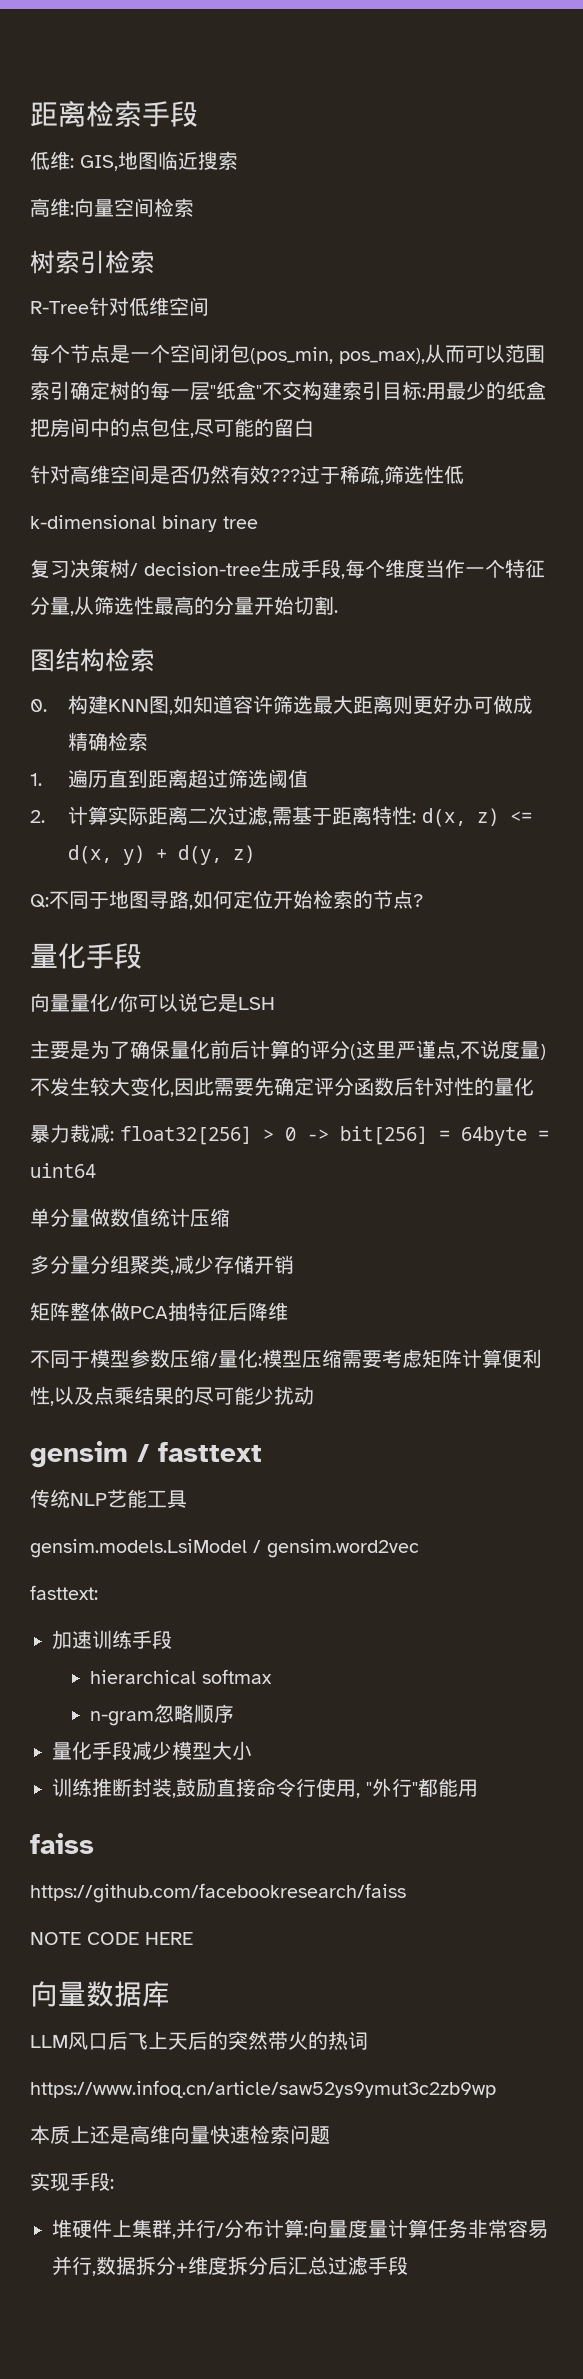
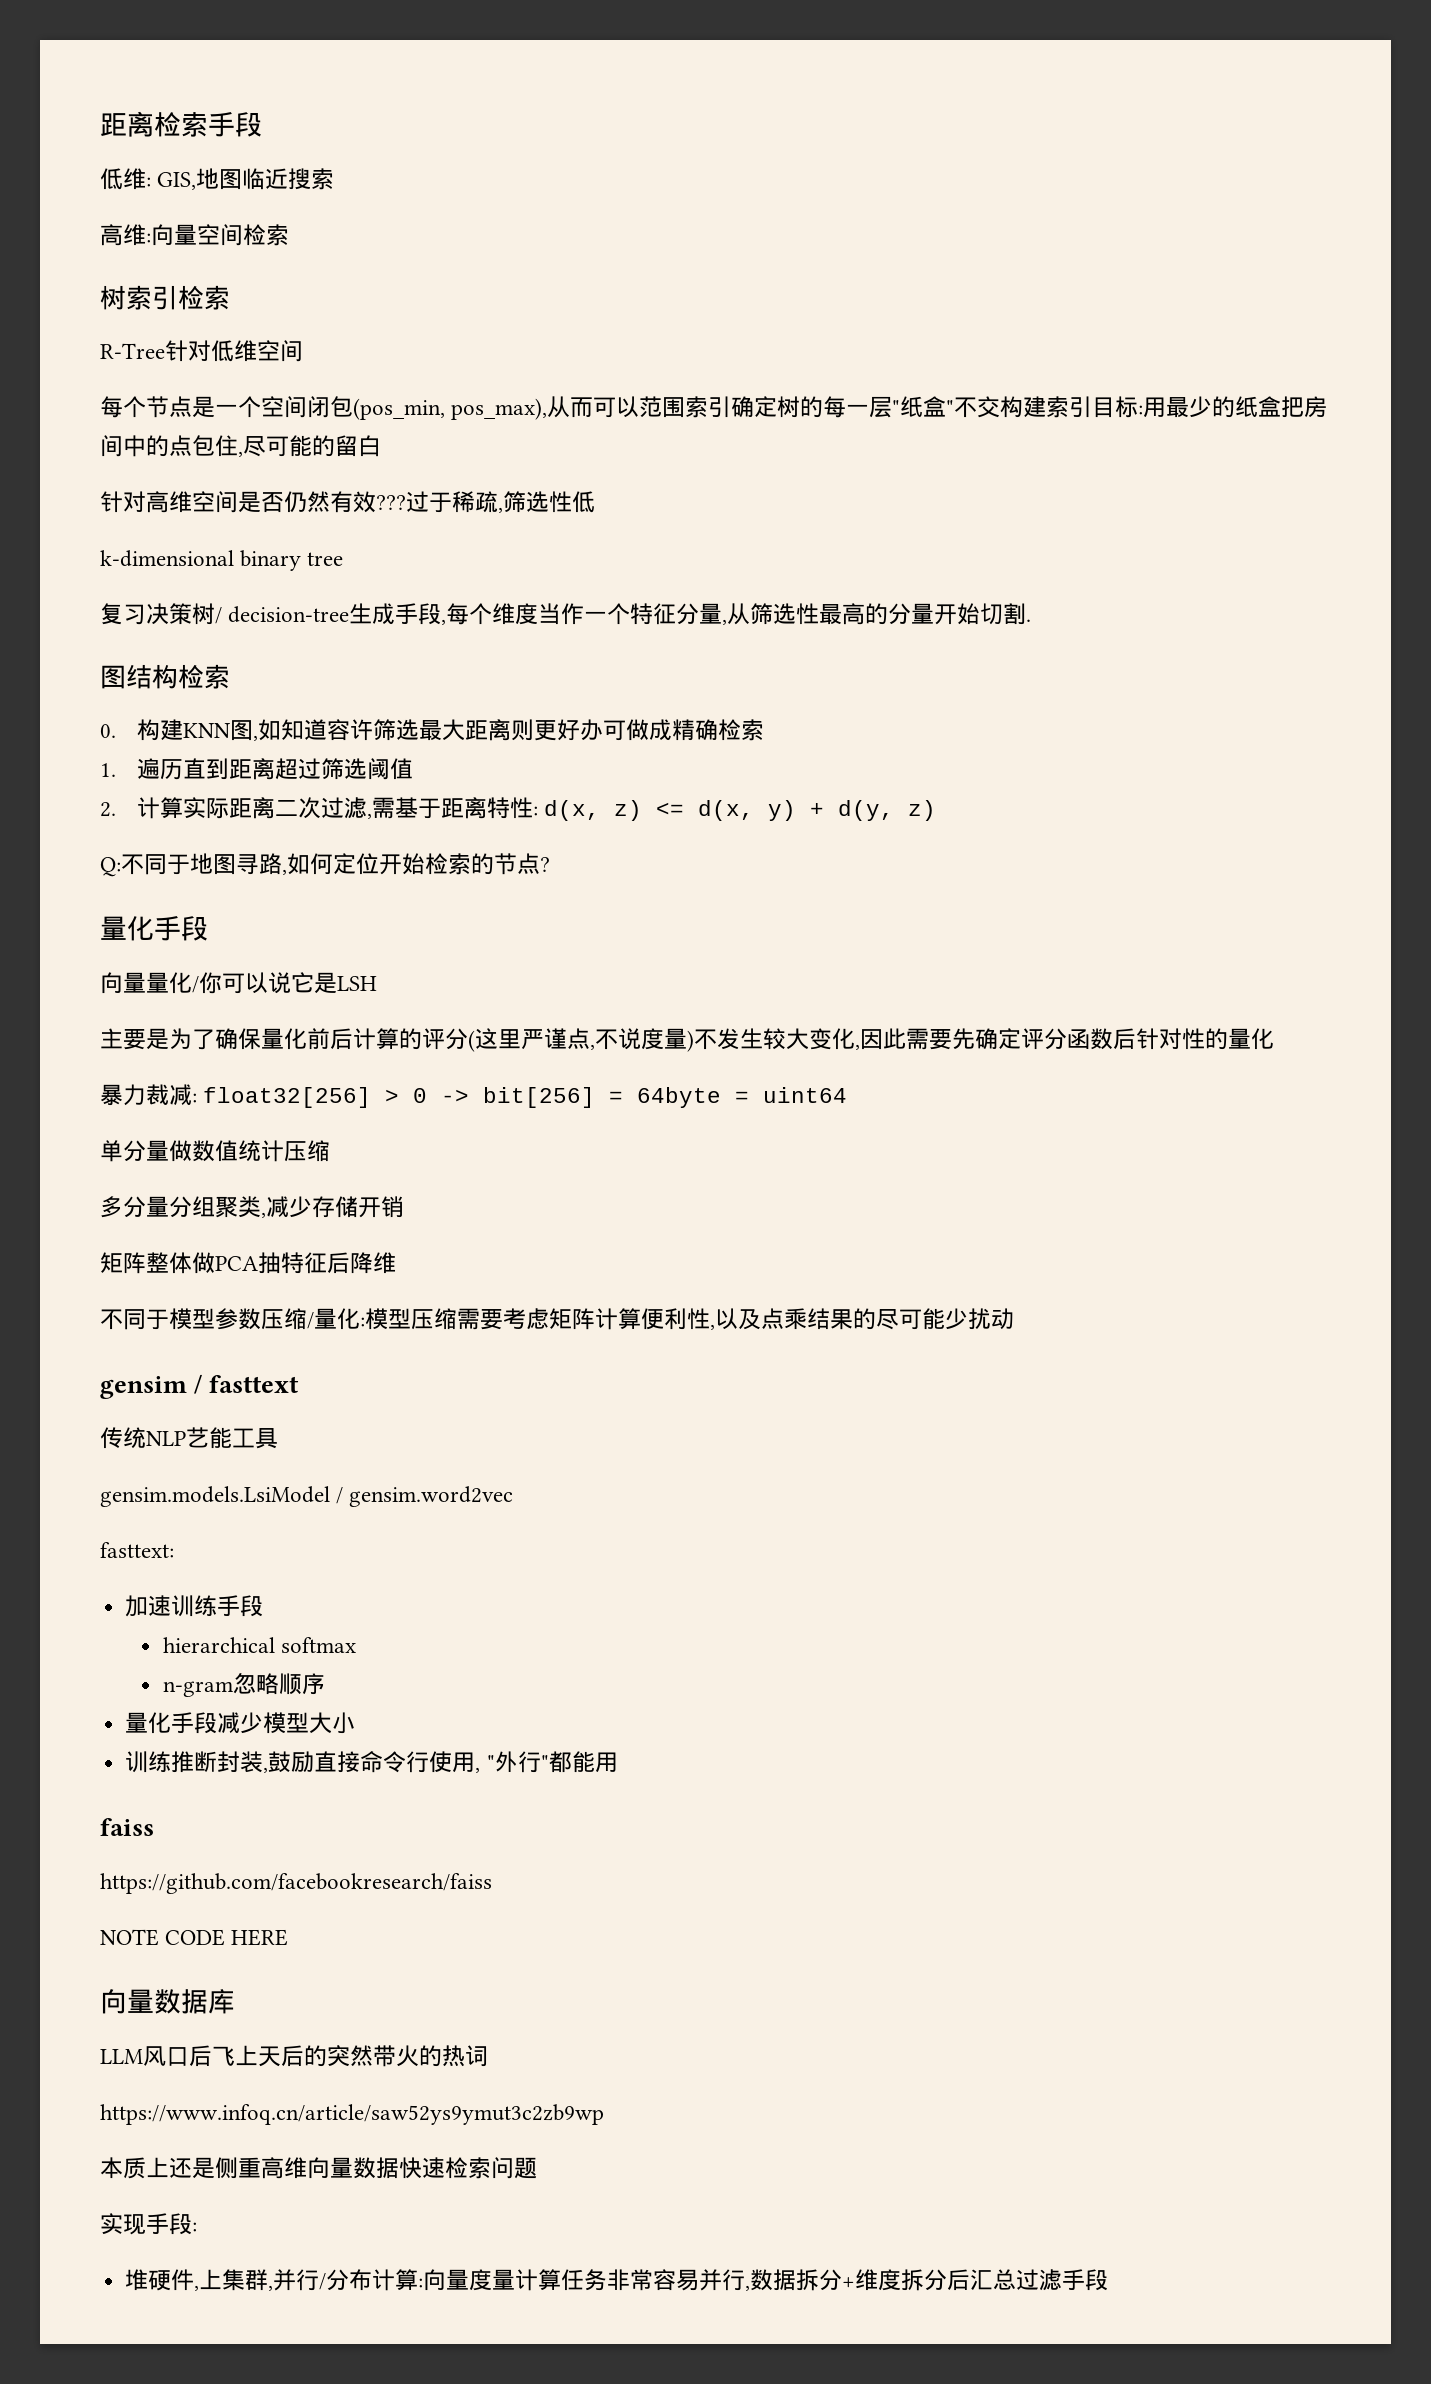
- 本质上还是高维向量快速检索问题
+ 本质上还是侧重高维向量数据快速检索问题
- 堆硬件上集群,并行/分布计算:向量度量计算任务非常容易并行,数据拆分+维度拆分后汇总过滤手段
+ 堆硬件,上集群,并行/分布计算:向量度量计算任务非常容易并行,数据拆分+维度拆分后汇总过滤手段

